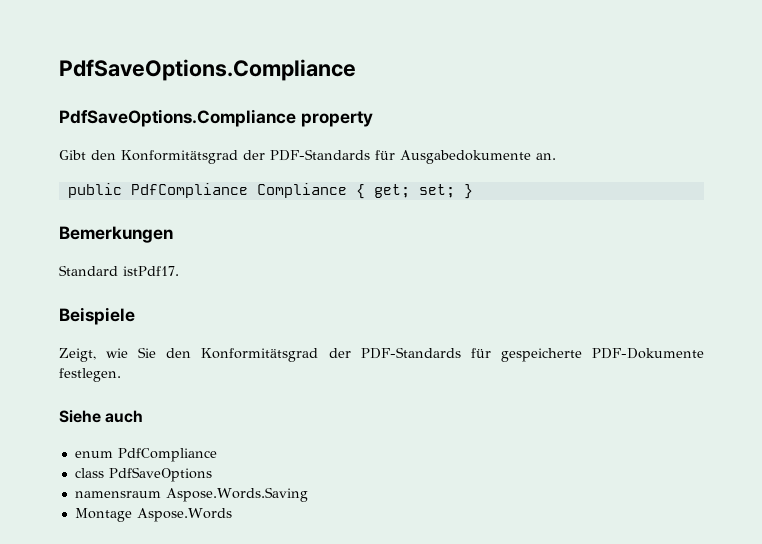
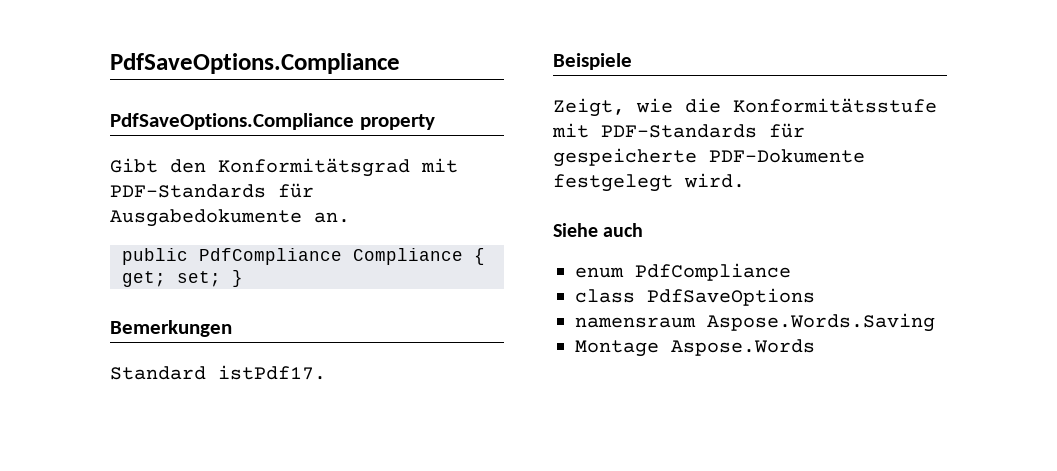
- Gibt den Konformitätsgrad der PDF-Standards für Ausgabedokumente an.
+ Gibt den Konformitätsgrad mit PDF-Standards für Ausgabedokumente an.
- Zeigt, wie Sie den Konformitätsgrad der PDF-Standards für gespeicherte PDF-Dokumente festlegen.
+ Zeigt, wie die Konformitätsstufe mit PDF-Standards für gespeicherte PDF-Dokumente festgelegt wird.

